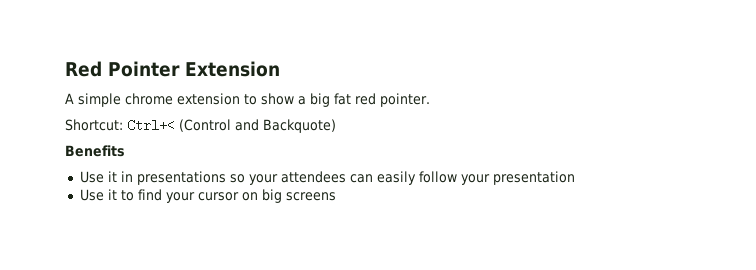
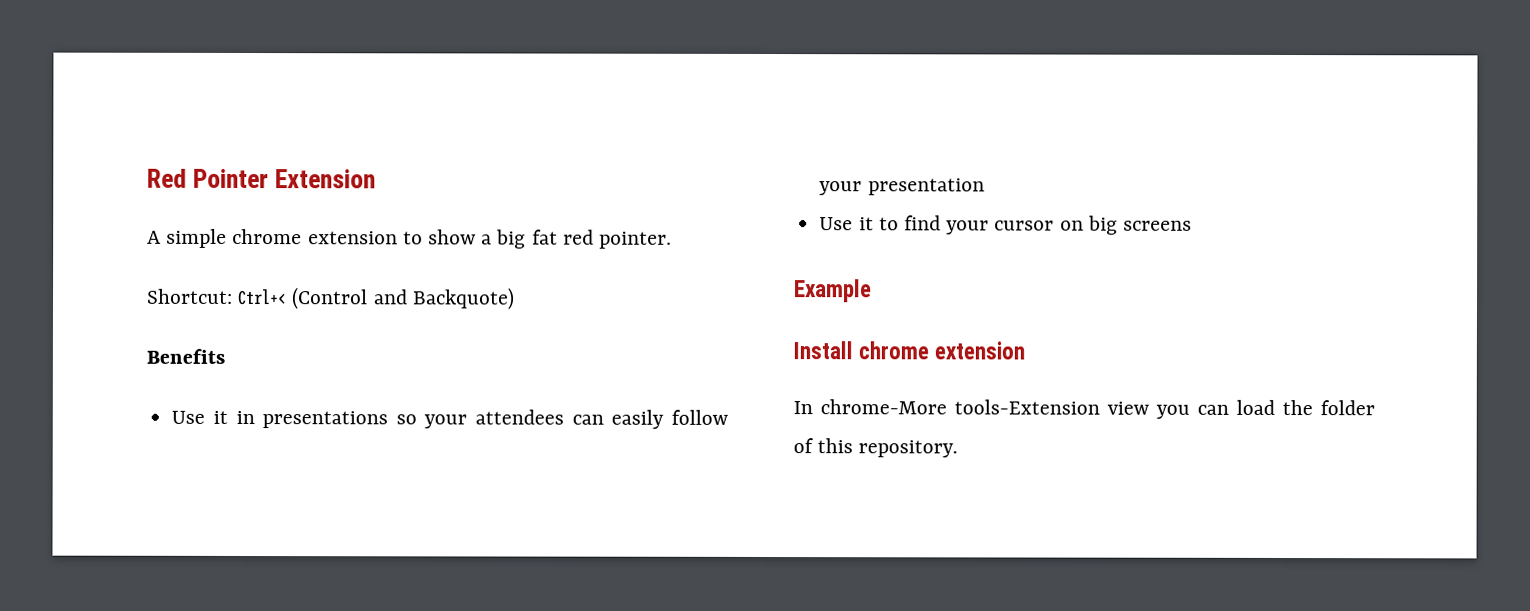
+ Example
+ Install chrome extension
+ In chrome-More tools-Extension view you can load the folder of this repository.

